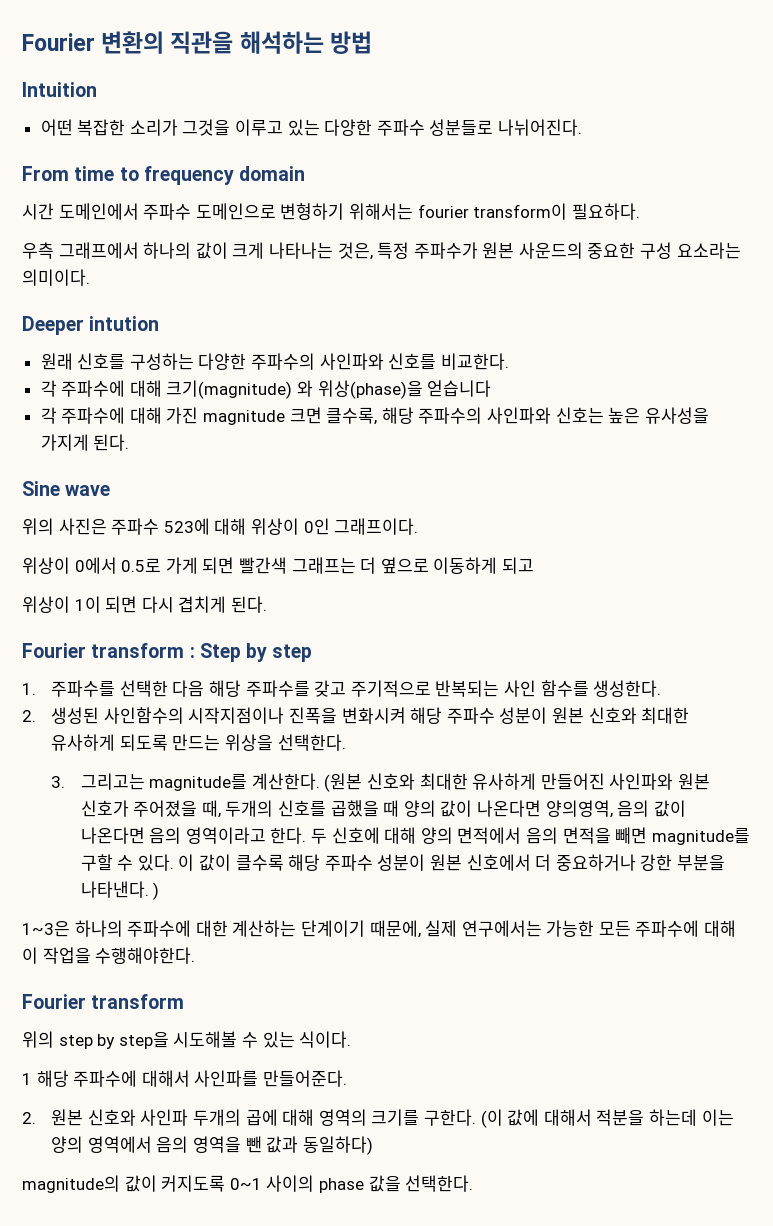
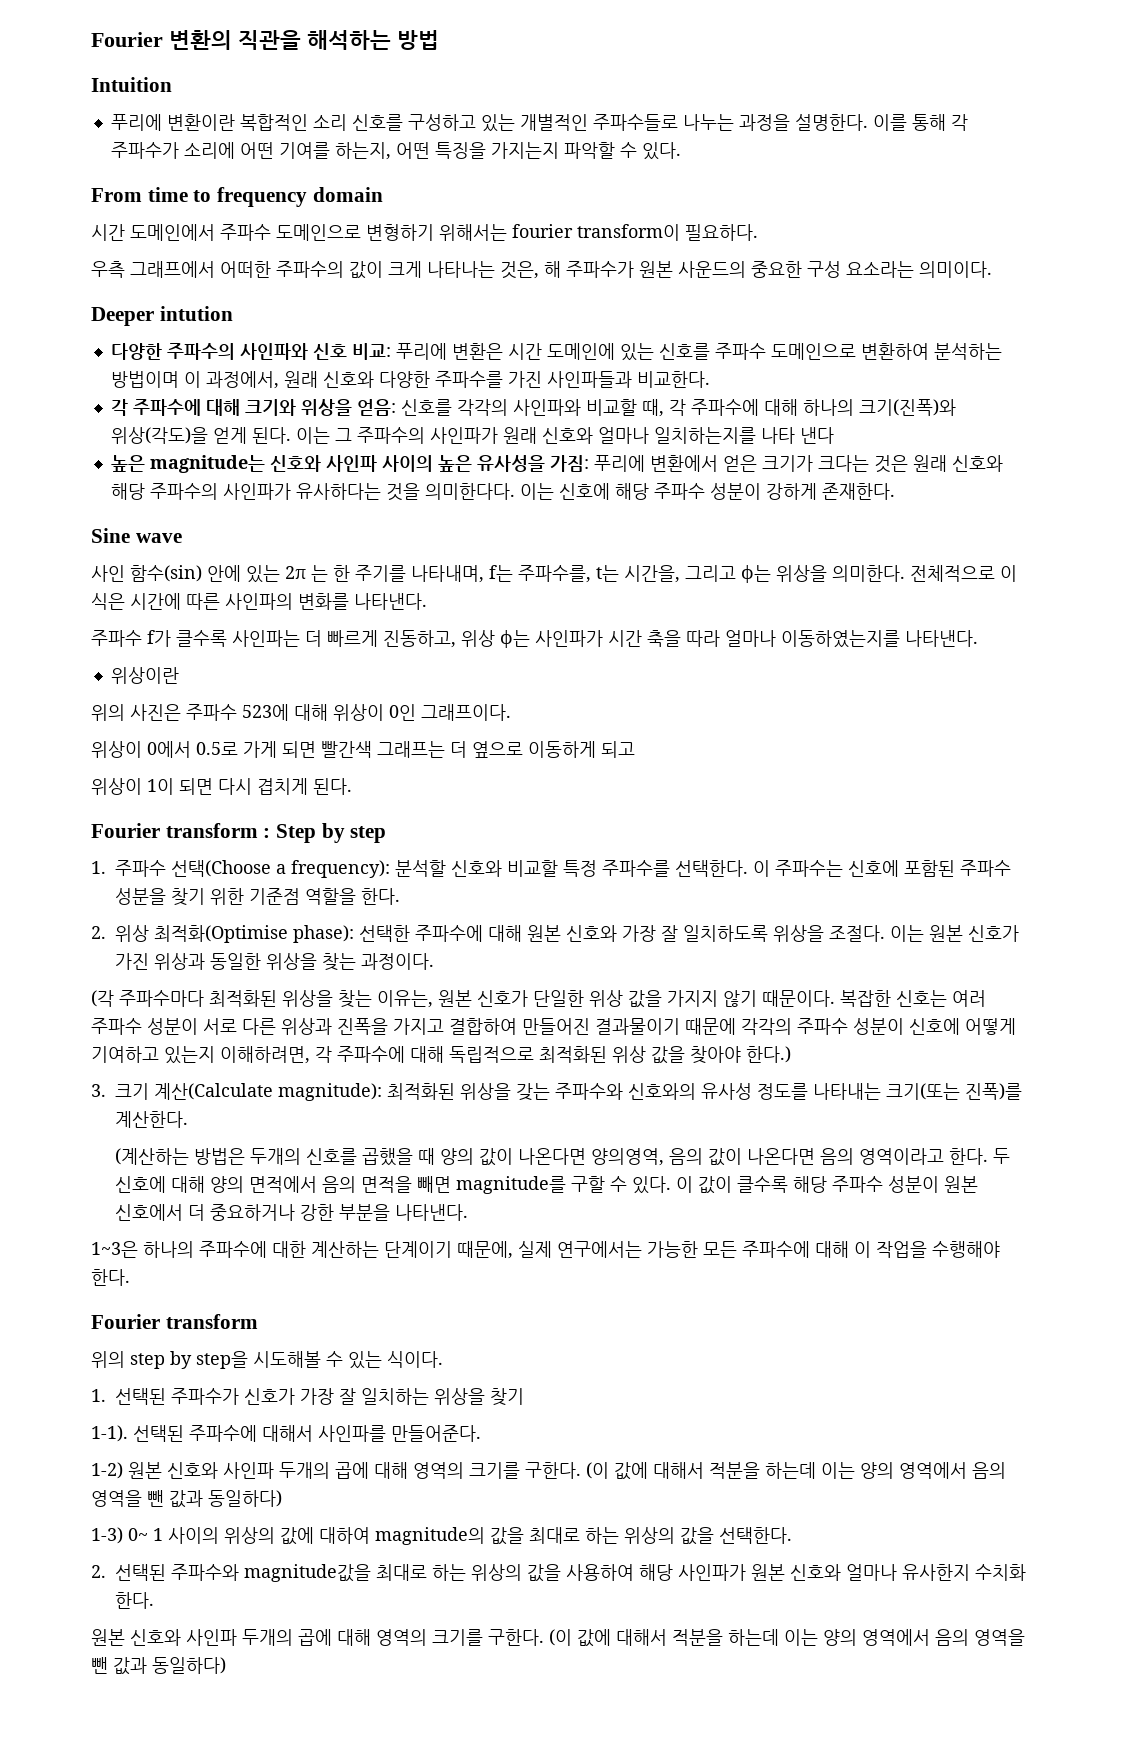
- 어떤 복잡한 소리가 그것을 이루고 있는 다양한 주파수 성분들로 나뉘어진다.
+ 푸리에 변환이란 복합적인 소리 신호를 구성하고 있는 개별적인 주파수들로 나누는 과정을 설명한다. 이를 통해 각 주파수가 소리에 어떤 기여를 하는지, 어떤 특징을 가지는지 파악할 수 있다.
- 우측 그래프에서 하나의 값이 크게 나타나는 것은, 특정 주파수가 원본 사운드의 중요한 구성 요소라는 의미이다.
+ 우측 그래프에서 어떠한 주파수의 값이 크게 나타나는 것은, 해 주파수가 원본 사운드의 중요한 구성 요소라는 의미이다.
- 원래 신호를 구성하는 다양한 주파수의 사인파와 신호를 비교한다.
- 각 주파수에 대해 크기(magnitude) 와 위상(phase)을 얻습니다
- 각 주파수에 대해 가진 magnitude 크면 클수록, 해당 주파수의 사인파와 신호는 높은 유사성을 가지게 된다.
+ 다양한 주파수의 사인파와 신호 비교: 푸리에 변환은 시간 도메인에 있는 신호를 주파수 도메인으로 변환하여 분석하는 방법이며 이 과정에서, 원래 신호와 다양한 주파수를 가진 사인파들과 비교한다.
+ 각 주파수에 대해 크기와 위상을 얻음: 신호를 각각의 사인파와 비교할 때, 각 주파수에 대해 하나의 크기(진폭)와 위상(각도)을 얻게 된다. 이는 그 주파수의 사인파가 원래 신호와 얼마나 일치하는지를 나타 낸다
+ 높은 magnitude는 신호와 사인파 사이의 높은 유사성을 가짐: 푸리에 변환에서 얻은 크기가 크다는 것은 원래 신호와 해당 주파수의 사인파가 유사하다는 것을 의미한다다. 이는 신호에 해당 주파수 성분이 강하게 존재한다.
  Sine wave
+ 사인 함수(sin) 안에 있는 2π 는 한 주기를 나타내며, f는 주파수를, t는 시간을, 그리고 ϕ는 위상을 의미한다. 전체적으로 이 식은 시간에 따른 사인파의 변화를 나타낸다.
+ 주파수 f가 클수록 사인파는 더 빠르게 진동하고, 위상 ϕ는 사인파가 시간 축을 따라 얼마나 이동하였는지를 나타낸다.
+ 위상이란
- 1. 주파수를 선택한 다음 해당 주파수를 갖고 주기적으로 반복되는 사인 함수를 생성한다.
- 2. 생성된 사인함수의 시작지점이나 진폭을 변화시켜 해당 주파수 성분이 원본 신호와 최대한 유사하게 되도록 만드는 위상을 선택한다.
- 3. 그리고는 magnitude를 계산한다. (원본 신호와 최대한 유사하게 만들어진 사인파와 원본 신호가 주어졌을 때, 두개의 신호를 곱했을 때 양의 값이 나온다면 양의영역, 음의 값이 나온다면 음의 영역이라고 한다.
+ 1. 주파수 선택(Choose a frequency): 분석할 신호와 비교할 특정 주파수를 선택한다. 이 주파수는 신호에 포함된 주파수 성분을 찾기 위한 기준점 역할을 한다.
+ 2. 위상 최적화(Optimise phase): 선택한 주파수에 대해 원본 신호와 가장 잘 일치하도록 위상을 조절다. 이는 원본 신호가 가진 위상과 동일한 위상을 찾는 과정이다.
+ (각 주파수마다 최적화된 위상을 찾는 이유는, 원본 신호가 단일한 위상 값을 가지지 않기 때문이다. 복잡한 신호는 여러 주파수 성분이 서로 다른 위상과 진폭을 가지고 결합하여 만들어진 결과물이기 때문에 각각의 주파수 성분이 신호에 어떻게 기여하고 있는지 이해하려면, 각 주파수에 대해 독립적으로 최적화된 위상 값을 찾아야 한다.)
+ 3. 크기 계산(Calculate magnitude): 최적화된 위상을 갖는 주파수와 신호와의 유사성 정도를 나타내는 크기(또는 진폭)를 계산한다.
+ (계산하는 방법은 두개의 신호를 곱했을 때 양의 값이 나온다면 양의영역, 음의 값이 나온다면 음의 영역이라고 한다.
- 이 값이 클수록 해당 주파수 성분이 원본 신호에서 더 중요하거나 강한 부분을 나타낸다. )
+ 이 값이 클수록 해당 주파수 성분이 원본 신호에서 더 중요하거나 강한 부분을 나타낸다.
- 1~3은 하나의 주파수에 대한 계산하는 단계이기 때문에, 실제 연구에서는 가능한 모든 주파수에 대해 이 작업을 수행해야한다.
+ 1~3은 하나의 주파수에 대한 계산하는 단계이기 때문에, 실제 연구에서는 가능한 모든 주파수에 대해 이 작업을 수행해야 한다.
- 1 해당 주파수에 대해서 사인파를 만들어준다.
+ 1. 선택된 주파수가 신호가 가장 잘 일치하는 위상을 찾기
+ 1-1). 선택된 주파수에 대해서 사인파를 만들어준다.
- 2. 원본 신호와 사인파 두개의 곱에 대해 영역의 크기를 구한다.
+ 1-2) 원본 신호와 사인파 두개의 곱에 대해 영역의 크기를 구한다.
- magnitude의 값이 커지도록 0~1 사이의 phase 값을 선택한다.
+ 1-3) 0~ 1 사이의 위상의 값에 대하여 magnitude의 값을 최대로 하는 위상의 값을 선택한다.
+ 2. 선택된 주파수와 magnitude값을 최대로 하는 위상의 값을 사용하여 해당 사인파가 원본 신호와 얼마나 유사한지 수치화 한다.
+ 원본 신호와 사인파 두개의 곱에 대해 영역의 크기를 구한다. (이 값에 대해서 적분을 하는데 이는 양의 영역에서 음의 영역을 뺀 값과 동일하다)

